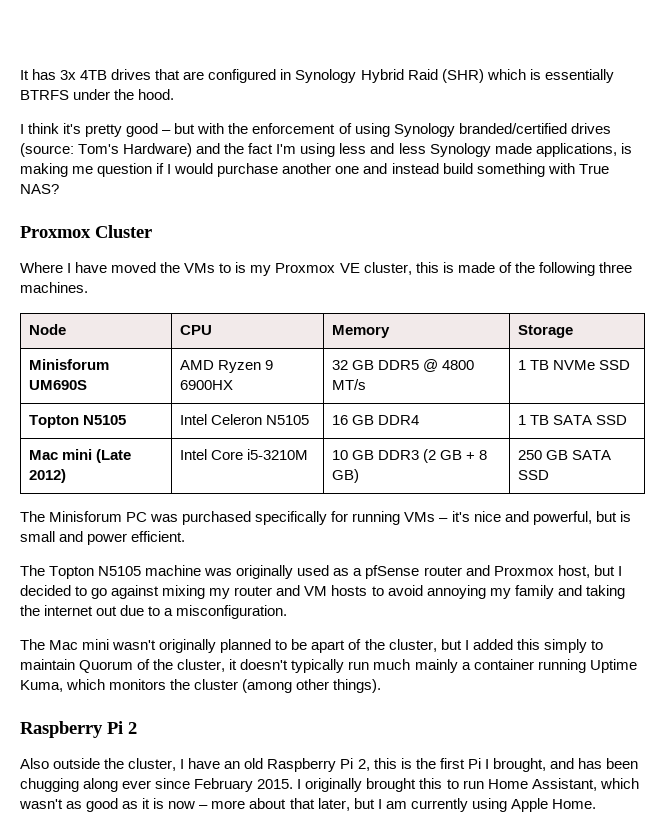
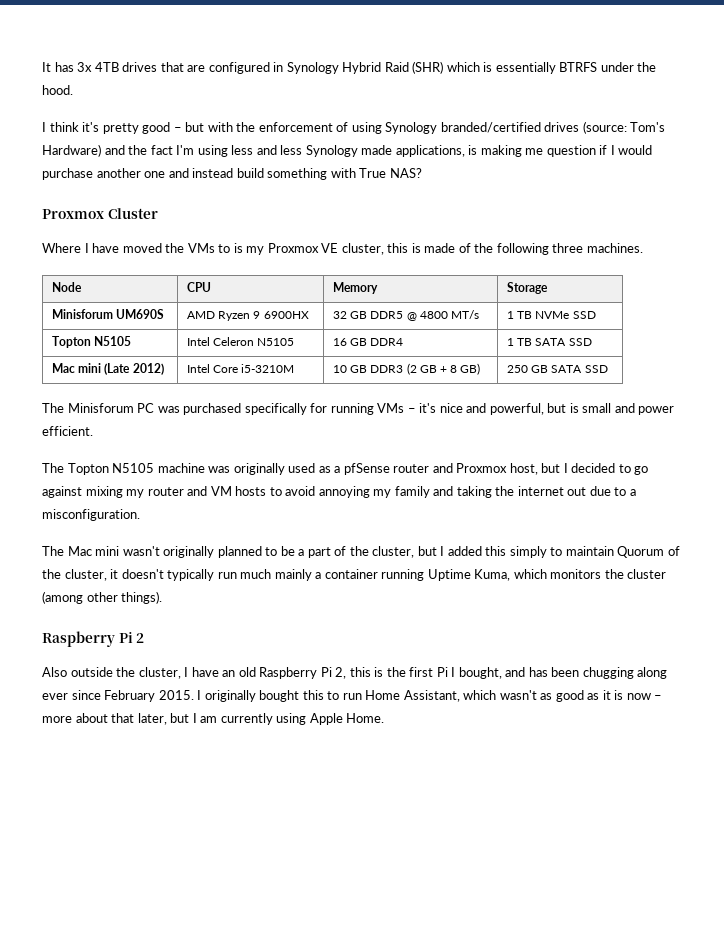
- The Mac mini wasn't originally planned to be apart of the cluster, but I added this simply to maintain Quorum of the cluster, it doesn't typically run much mainly a container running Uptime Kuma, which monitors the cluster (among other things).
+ The Mac mini wasn't originally planned to be a part of the cluster, but I added this simply to maintain Quorum of the cluster, it doesn't typically run much mainly a container running Uptime Kuma, which monitors the cluster (among other things).
- Also outside the cluster, I have an old Raspberry Pi 2, this is the first Pi I brought, and has been chugging along ever since February 2015.
+ Also outside the cluster, I have an old Raspberry Pi 2, this is the first Pi I bought, and has been chugging along ever since February 2015.
- I originally brought this to run Home Assistant, which wasn't as good as it is now – more about that later, but I am currently using Apple Home.
+ I originally bought this to run Home Assistant, which wasn't as good as it is now – more about that later, but I am currently using Apple Home.

